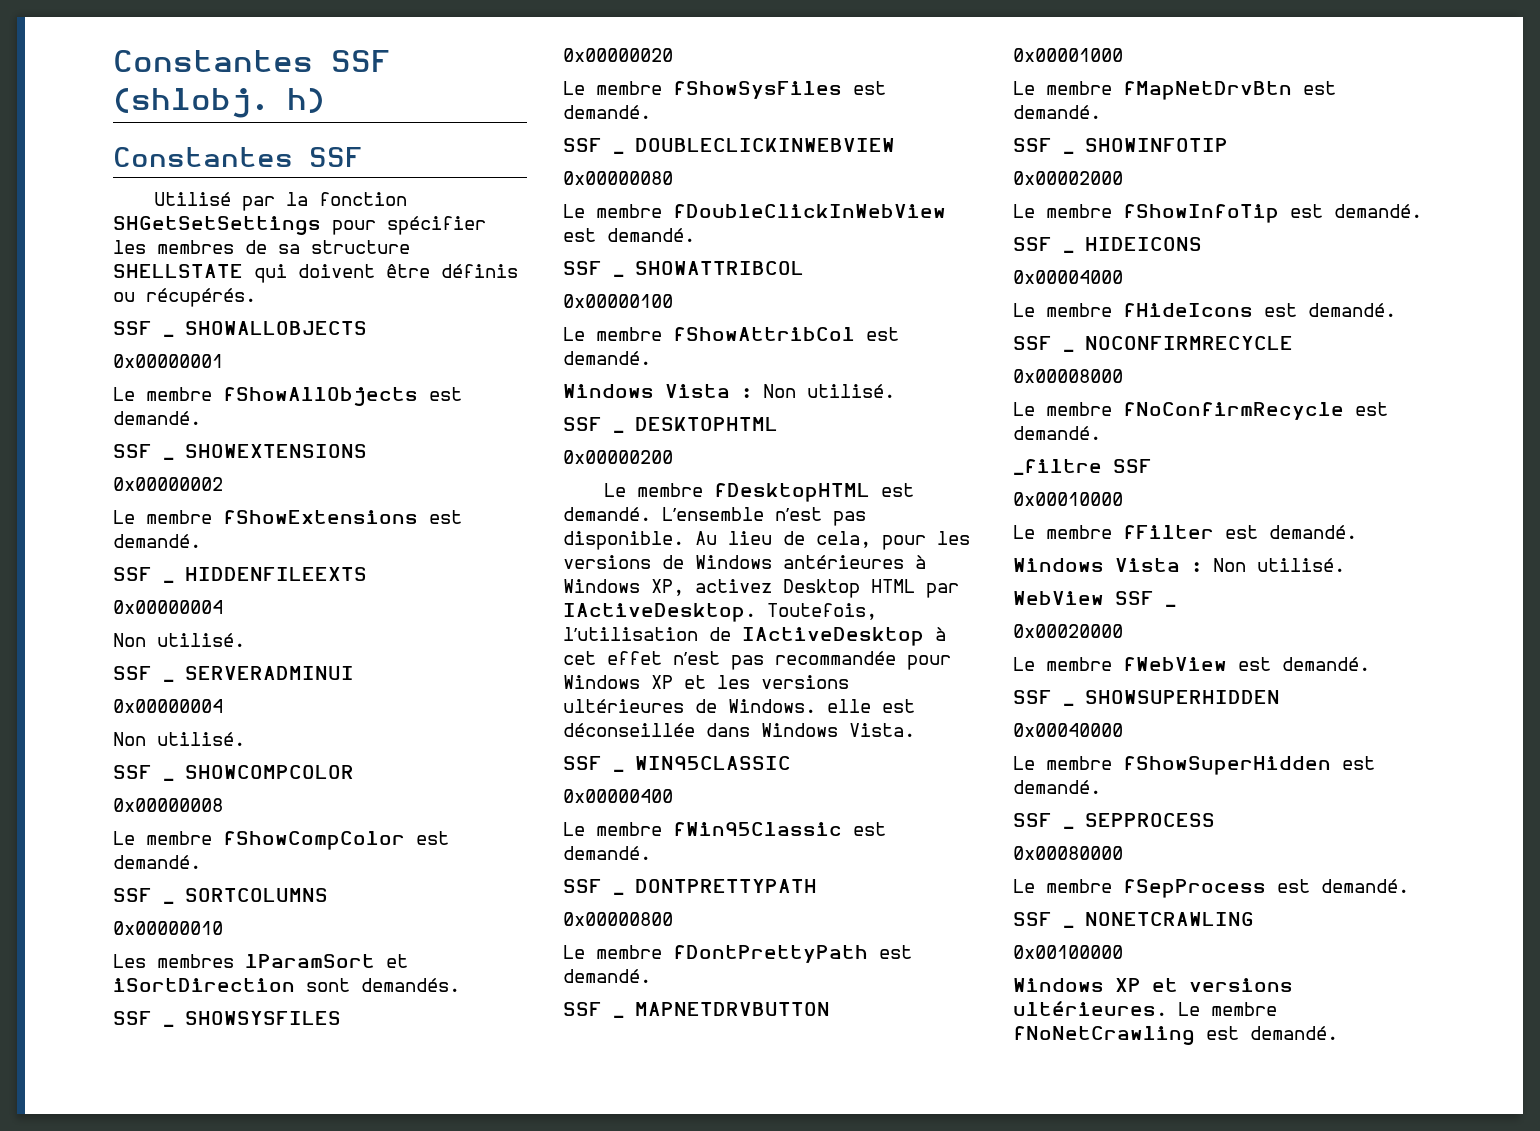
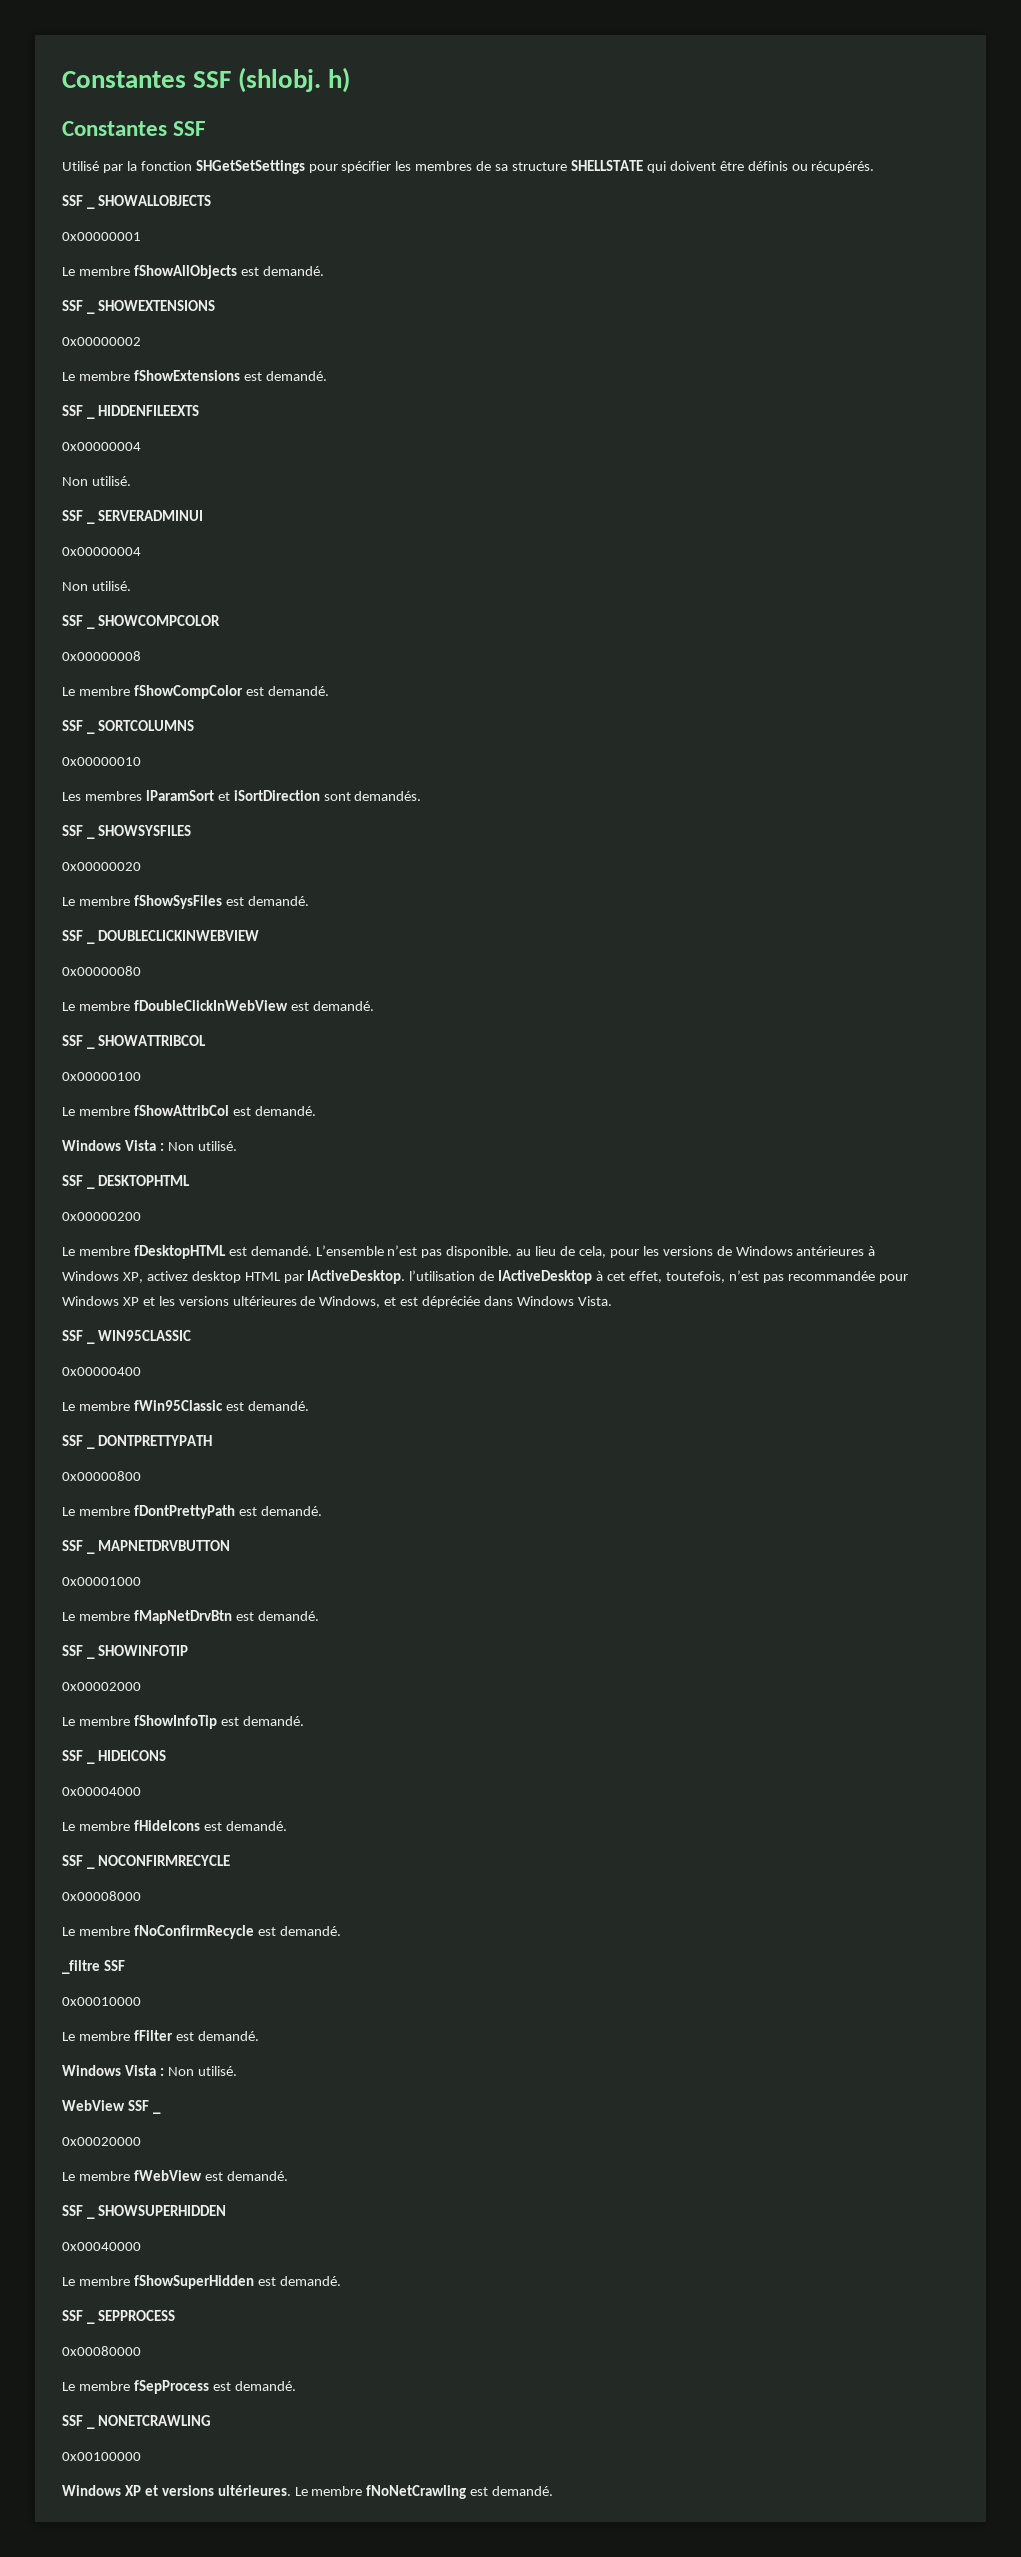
- L’ensemble n’est pas disponible. Au lieu de cela, pour les versions de Windows antérieures à Windows XP, activez Desktop HTML par IActiveDesktop. Toutefois, l’utilisation de IActiveDesktop à cet effet n’est pas recommandée pour Windows XP et les versions ultérieures de Windows. elle est déconseillée dans Windows Vista.
+ L’ensemble n’est pas disponible. au lieu de cela, pour les versions de Windows antérieures à Windows XP, activez desktop HTML par IActiveDesktop. l’utilisation de IActiveDesktop à cet effet, toutefois, n’est pas recommandée pour Windows XP et les versions ultérieures de Windows, et est dépréciée dans Windows Vista.

